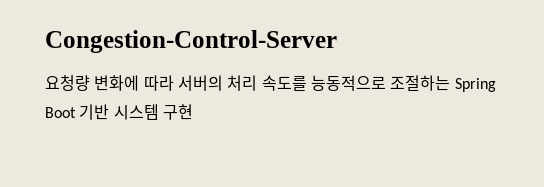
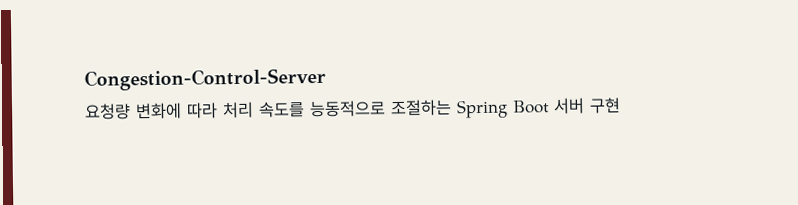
- 요청량 변화에 따라 서버의 처리 속도를 능동적으로 조절하는 Spring Boot 기반 시스템 구현
+ 요청량 변화에 따라 처리 속도를 능동적으로 조절하는 Spring Boot 서버 구현

